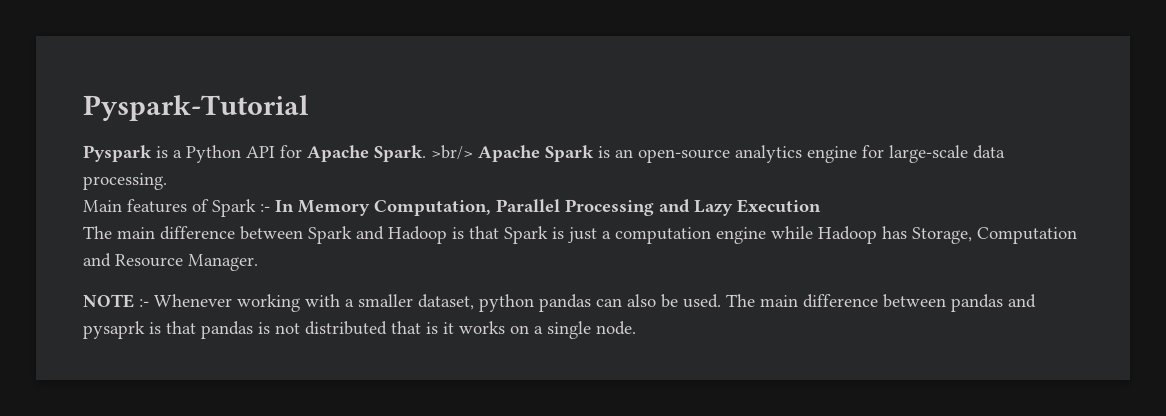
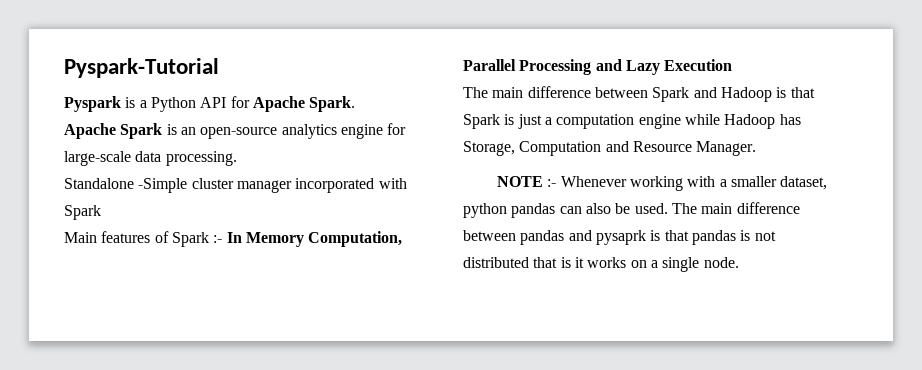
- Pyspark is a Python API for Apache Spark. >br/> Apache Spark is an open-source analytics engine for large-scale data processing.
+ Pyspark is a Python API for Apache Spark.
+ Apache Spark is an open-source analytics engine for large-scale data processing.
+ Standalone -Simple cluster manager incorporated with Spark

